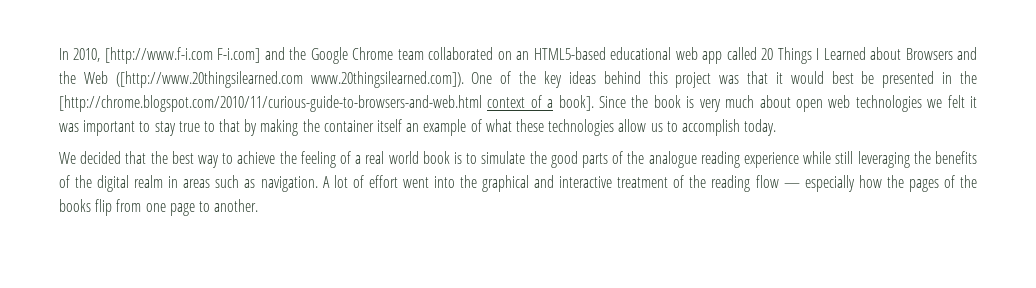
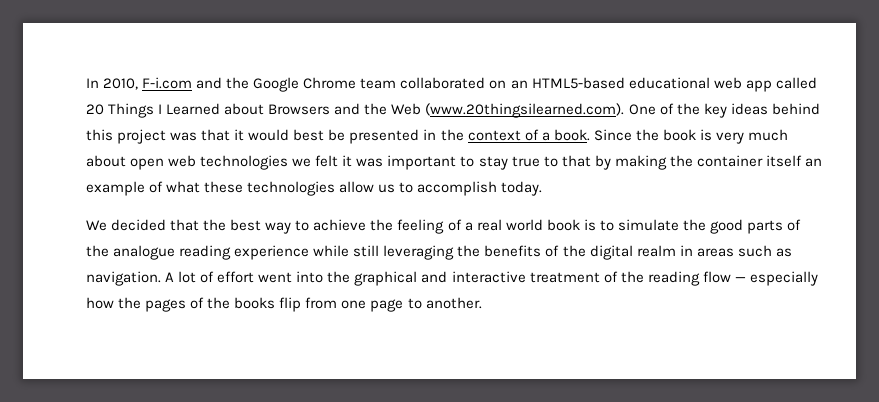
- In 2010, [http://www.f-i.com F-i.com] and the Google Chrome team collaborated on an HTML5-based educational web app called 20 Things I Learned about Browsers and the Web ([http://www.20thingsilearned.com www.20thingsilearned.com]). One of the key ideas behind this project was that it would best be presented in the [http://chrome.blogspot.com/2010/11/curious-guide-to-browsers-and-web.html context of a book].
+ In 2010, F-i.com and the Google Chrome team collaborated on an HTML5-based educational web app called 20 Things I Learned about Browsers and the Web (www.20thingsilearned.com). One of the key ideas behind this project was that it would best be presented in the context of a book.

